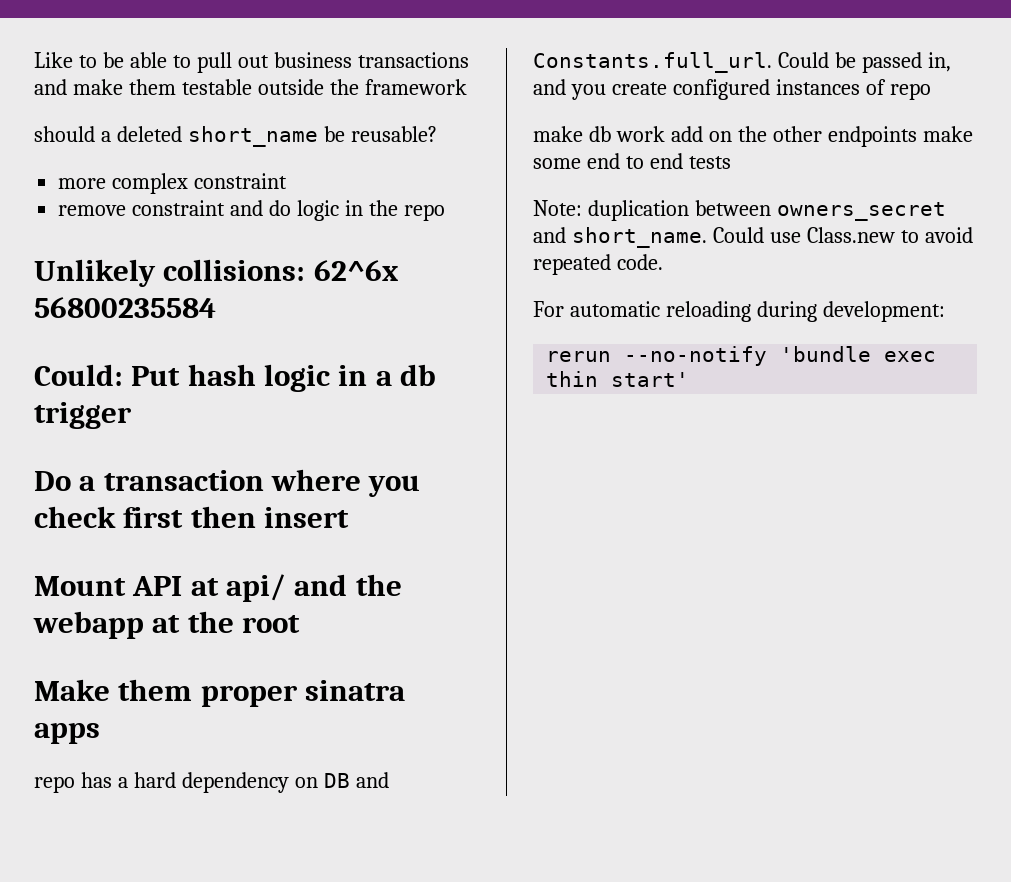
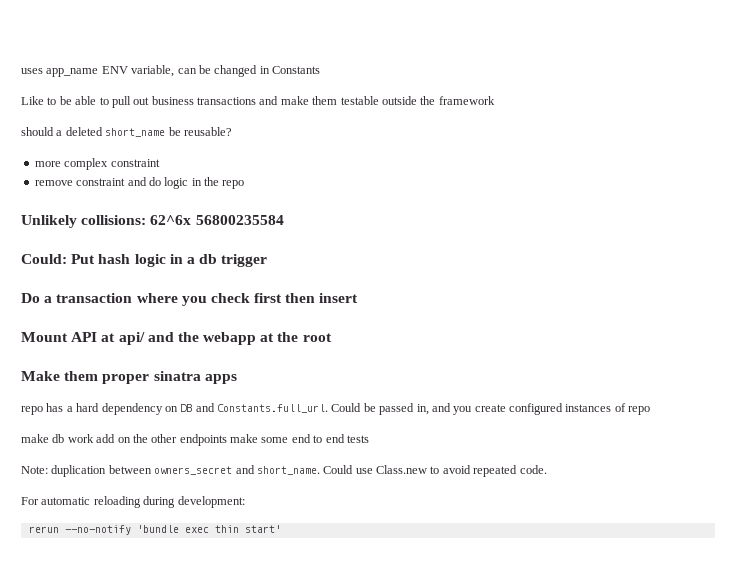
+ uses app_name ENV variable, can be changed in Constants

